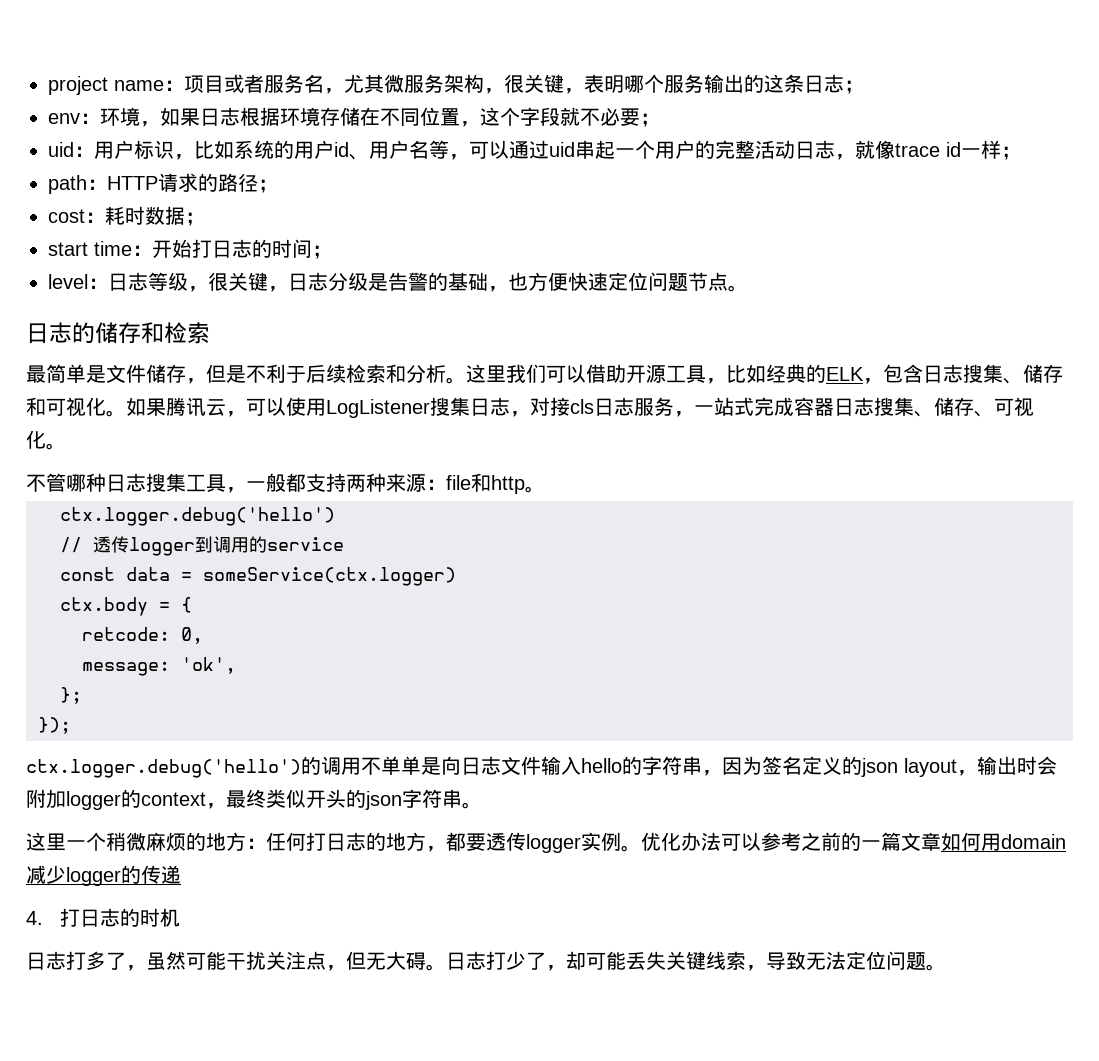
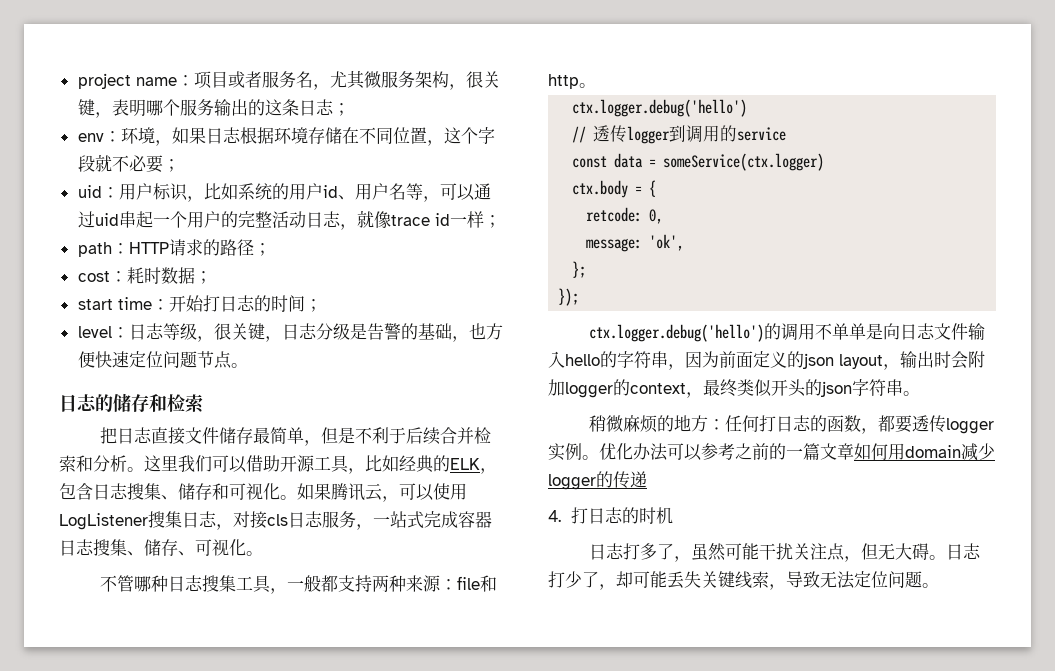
- 最简单是文件储存，但是不利于后续检索和分析。
+ 把日志直接文件储存最简单，但是不利于后续合并检索和分析。
- ctx.logger.debug('hello')的调用不单单是向日志文件输入hello的字符串，因为签名定义的json layout，输出时会附加logger的context，最终类似开头的json字符串。
+ ctx.logger.debug('hello')的调用不单单是向日志文件输入hello的字符串，因为前面定义的json layout，输出时会附加logger的context，最终类似开头的json字符串。
- 这里一个稍微麻烦的地方：任何打日志的地方，都要透传logger实例。
+ 稍微麻烦的地方：任何打日志的函数，都要透传logger实例。

